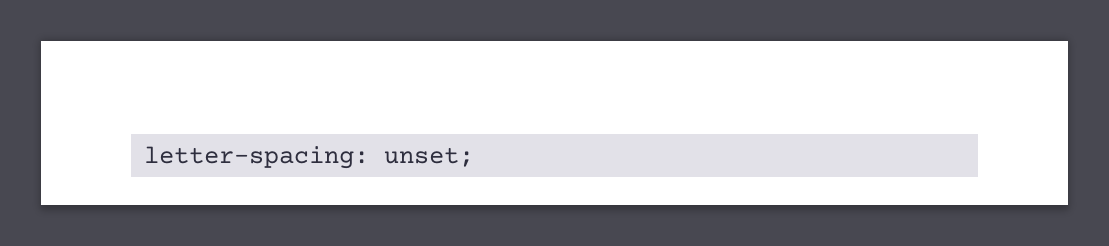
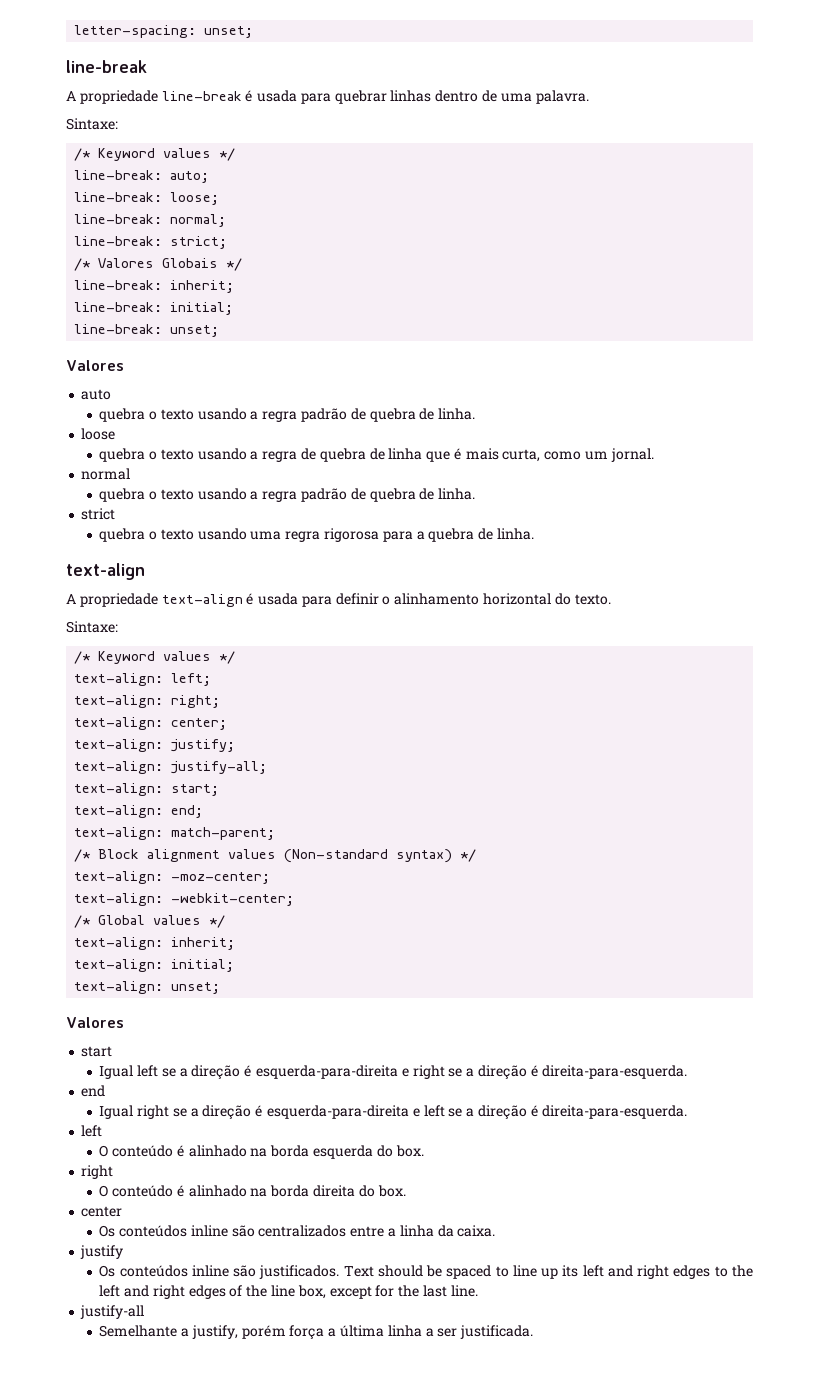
  letter-spacing: unset;
+ line-break
+ A propriedade line-break é usada para quebrar linhas dentro de uma palavra.
+ Sintaxe:
+ /* Keyword values */
+ line-break: auto;
+ line-break: loose;
+ line-break: normal;
+ line-break: strict;
+ /* Valores Globais */
+ line-break: inherit;
+ line-break: initial;
+ line-break: unset;
+ Valores
+ auto
+ quebra o texto usando a regra padrão de quebra de linha.
+ loose
+ quebra o texto usando a regra de quebra de linha que é mais curta, como um jornal.
+ normal
+ quebra o texto usando a regra padrão de quebra de linha.
+ strict
+ quebra o texto usando uma regra rigorosa para a quebra de linha.
+ text-align
+ A propriedade text-align é usada para definir o alinhamento horizontal do texto.
+ Sintaxe:
+ /* Keyword values */
+ text-align: left;
+ text-align: right;
+ text-align: center;
+ text-align: justify;
+ text-align: justify-all;
+ text-align: start;
+ text-align: end;
+ text-align: match-parent;
+ /* Block alignment values (Non-standard syntax) */
+ text-align: -moz-center;
+ text-align: -webkit-center;
+ /* Global values */
+ text-align: inherit;
+ text-align: initial;
+ text-align: unset;
+ Valores
+ start
+ Igual left se a direção é esquerda-para-direita e right se a direção é direita-para-esquerda.
+ end
+ Igual right se a direção é esquerda-para-direita e left se a direção é direita-para-esquerda.
+ left
+ O conteúdo é alinhado na borda esquerda do box.
+ right
+ O conteúdo é alinhado na borda direita do box.
+ center
+ Os conteúdos inline são centralizados entre a linha da caixa.
+ justify
+ Os conteúdos inline são justificados. Text should be spaced to line up its left and right edges to the left and right edges of the line box, except for the last line.
+ justify-all
+ Semelhante a justify, porém força a última linha a ser justificada.

